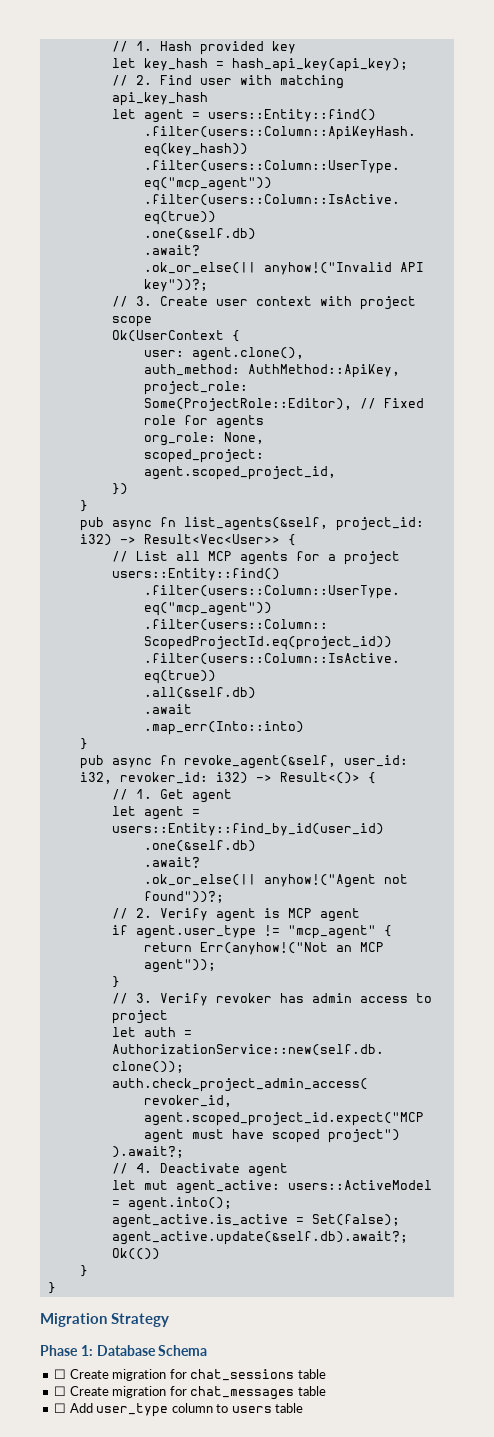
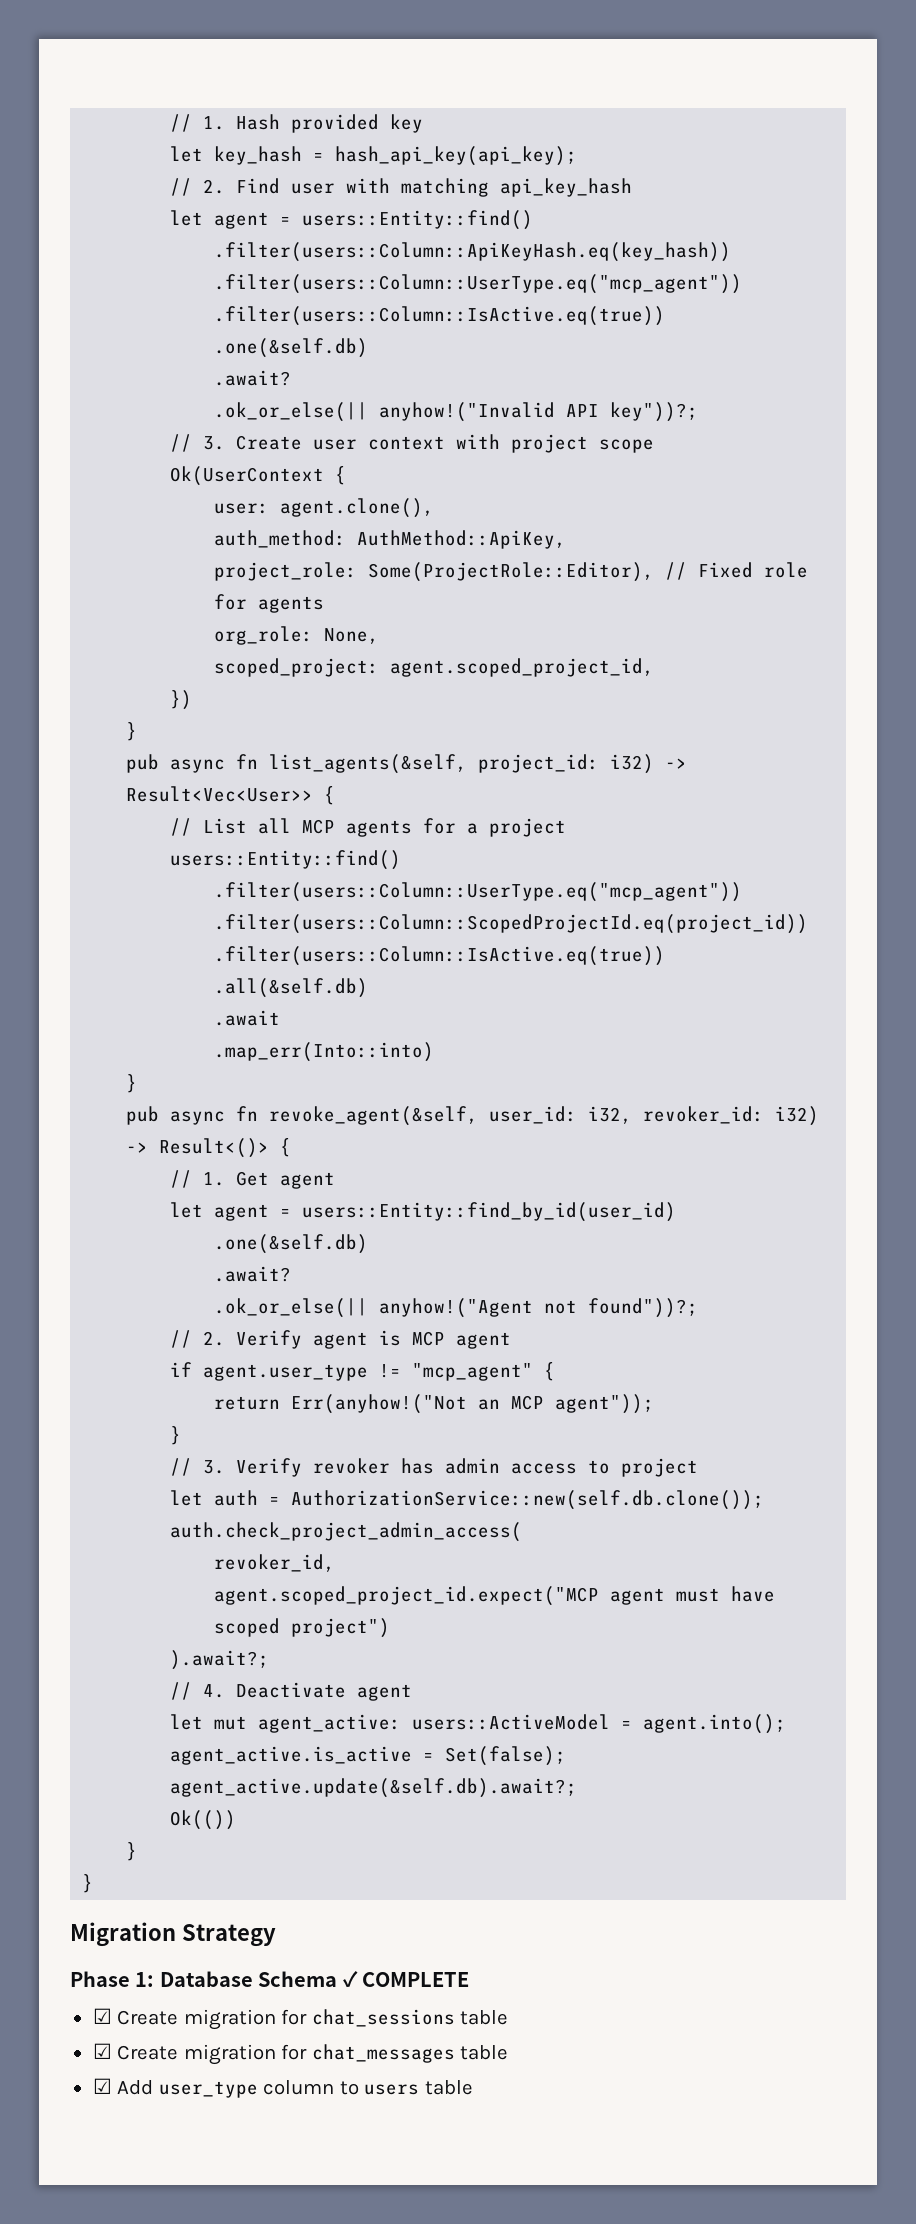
- Phase 1: Database Schema
- ☐ Create migration for chat_sessions table
+ Phase 1: Database Schema ✓ COMPLETE
+ ☑ Create migration for chat_sessions table
- ☐ Create migration for chat_messages table
+ ☑ Create migration for chat_messages table
- ☐ Add user_type column to users table
+ ☑ Add user_type column to users table

